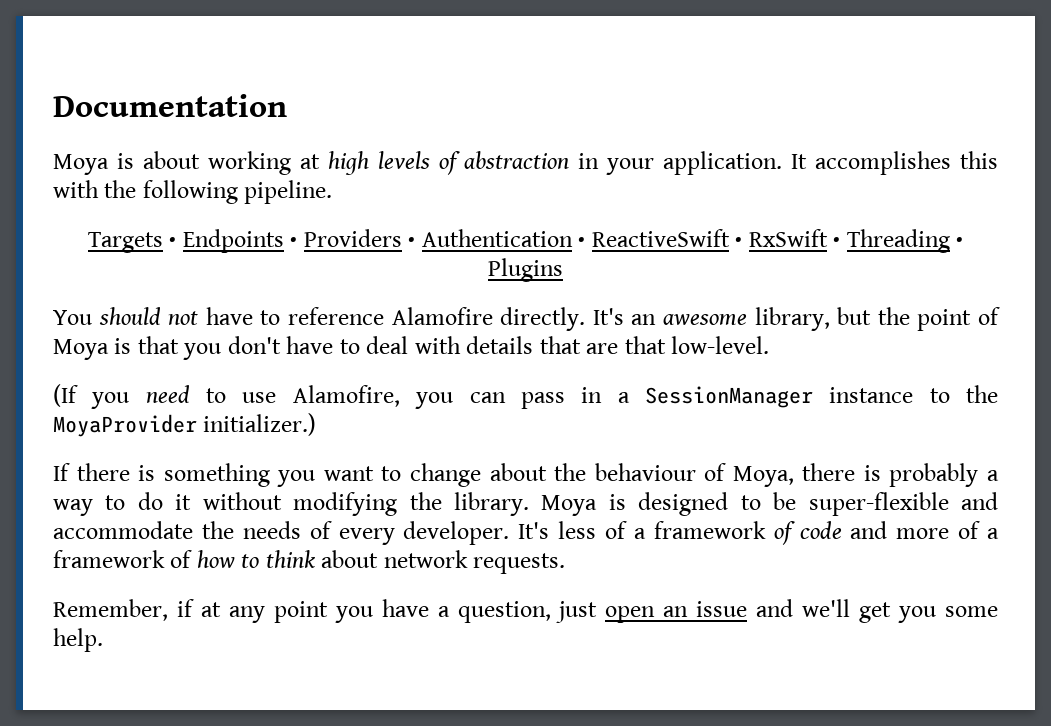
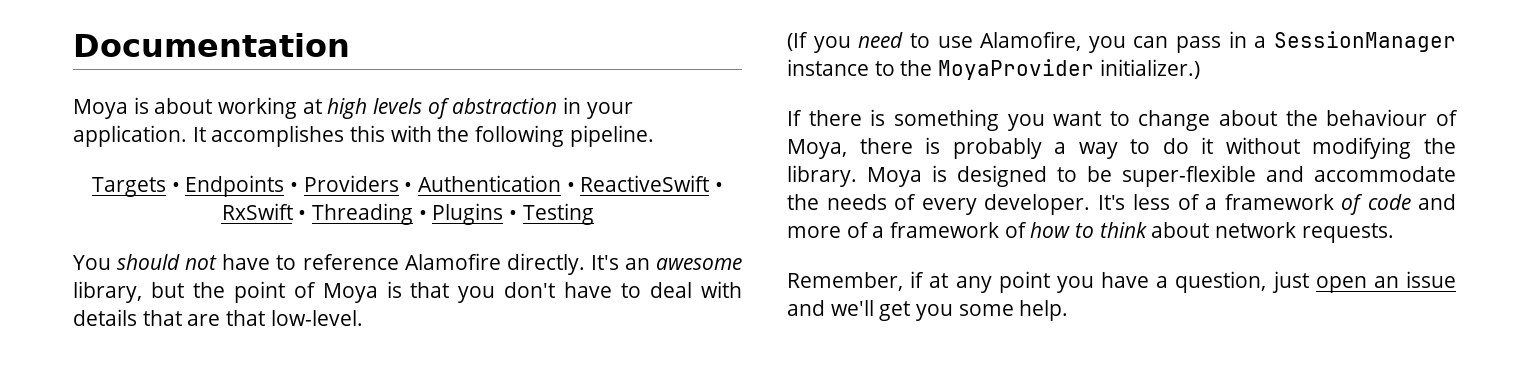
- Targets • Endpoints • Providers • Authentication • ReactiveSwift • RxSwift • Threading • Plugins
+ Targets • Endpoints • Providers • Authentication • ReactiveSwift • RxSwift • Threading • Plugins • Testing

